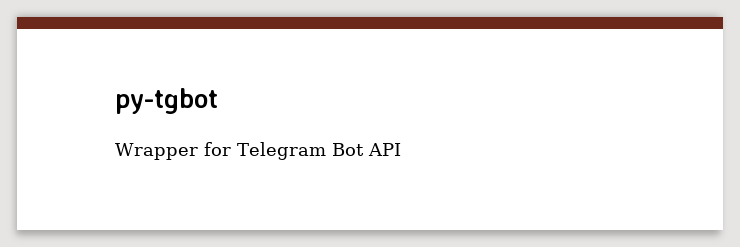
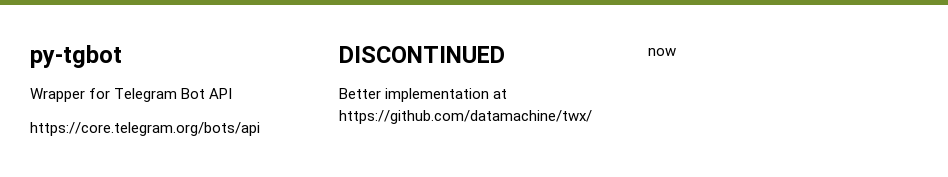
+ https://core.telegram.org/bots/api
+ DISCONTINUED
+ Better implementation at https://github.com/datamachine/twx/ now

